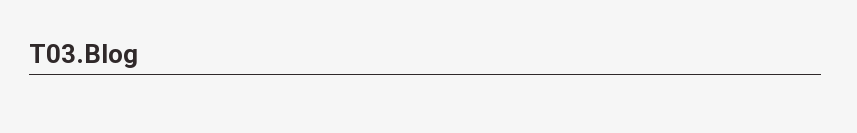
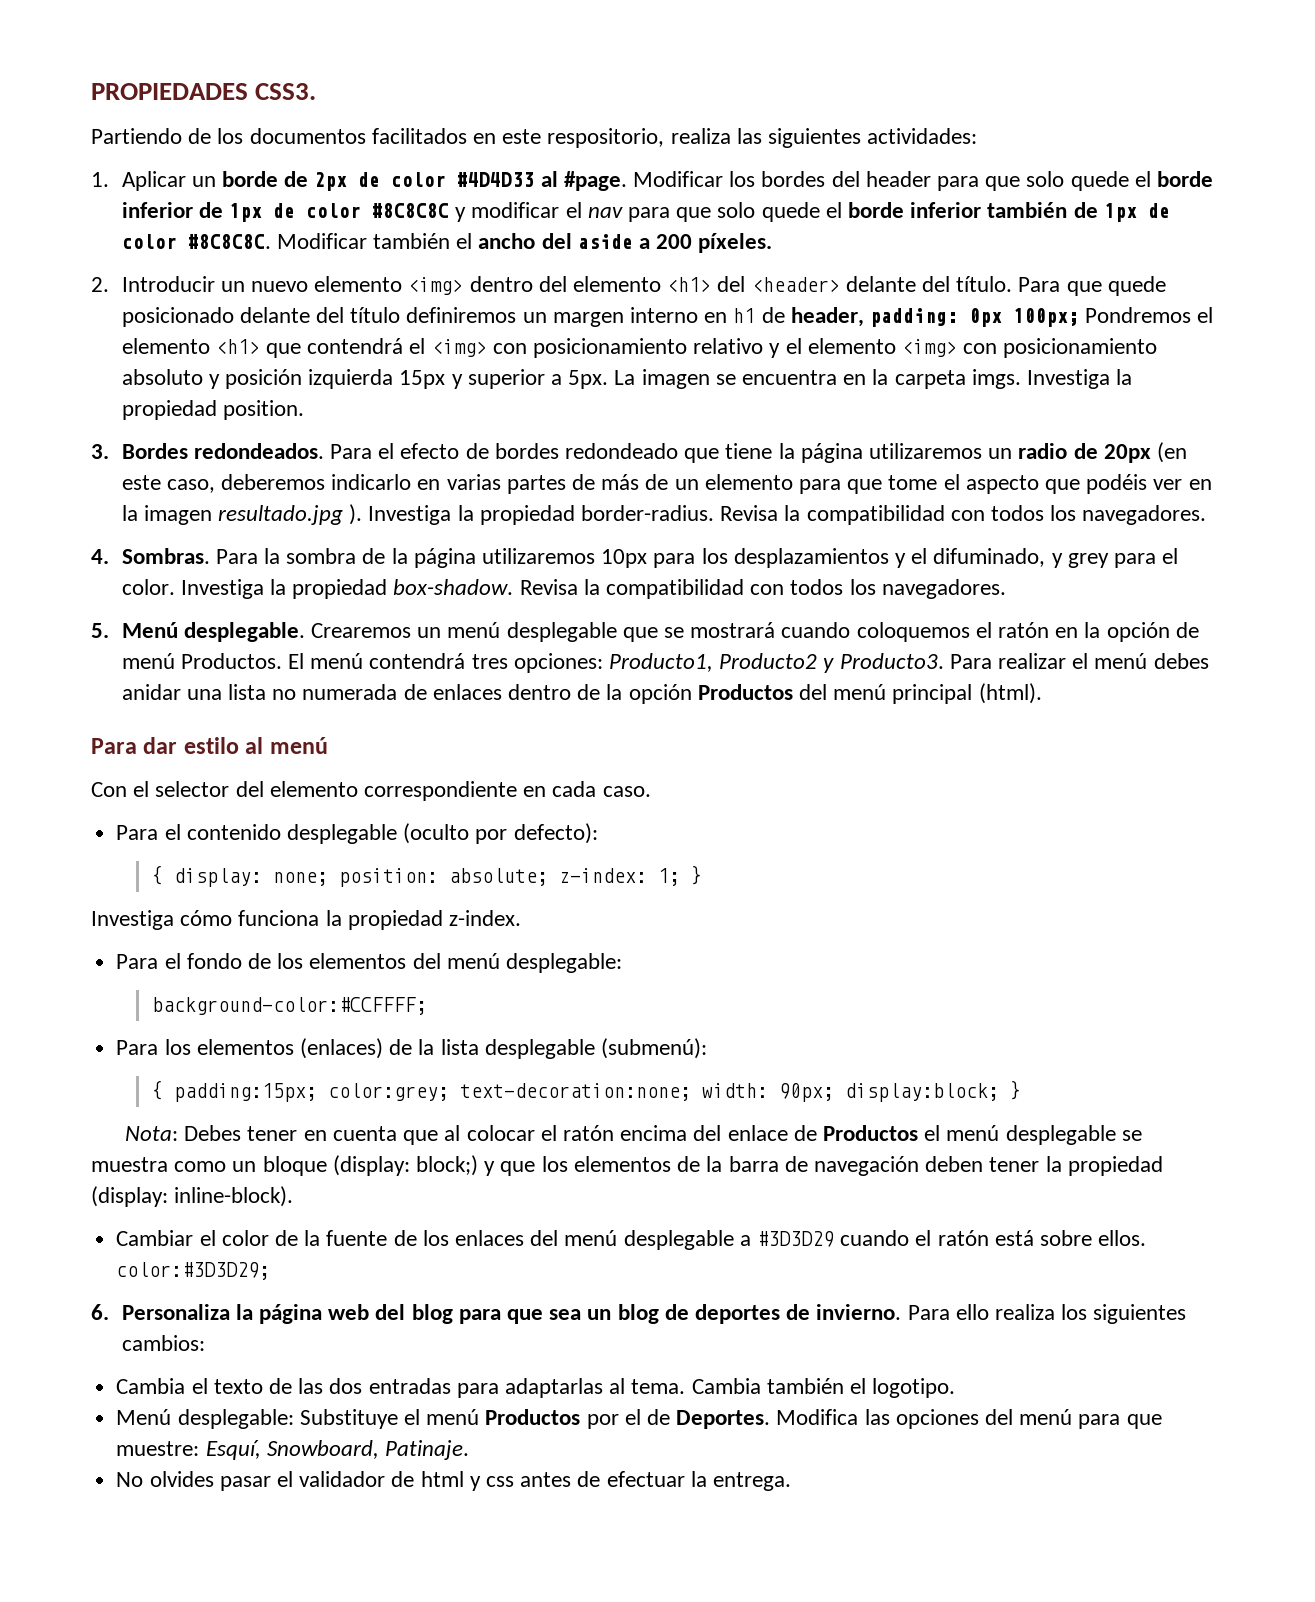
- T03.Blog
+ PROPIEDADES CSS3.
+ Partiendo de los documentos facilitados en este respositorio, realiza las siguientes actividades:
+ 1. Aplicar un borde de 2px de color #4D4D33 al #page. Modificar los bordes del header para que solo quede el borde inferior de 1px de color #8C8C8C y modificar el nav para que solo quede el borde inferior también de 1px de color #8C8C8C. Modificar también el ancho del aside a 200 píxeles.
+ 2. Introducir un nuevo elemento <img> dentro del elemento <h1> del <header> delante del título. Para que quede posicionado delante del título definiremos un margen interno en h1 de header, padding: 0px 100px; Pondremos el elemento <h1> que contendrá el <img> con posicionamiento relativo y el elemento <img> con posicionamiento absoluto y posición izquierda 15px y superior a 5px. La imagen se encuentra en la carpeta imgs. Investiga la propiedad position.
+ 3. Bordes redondeados. Para el efecto de bordes redondeado que tiene la página utilizaremos un radio de 20px (en este caso, deberemos indicarlo en varias partes de más de un elemento para que tome el aspecto que podéis ver en la imagen resultado.jpg ). Investiga la propiedad border-radius. Revisa la compatibilidad con todos los navegadores.
+ 4. Sombras. Para la sombra de la página utilizaremos 10px para los desplazamientos y el difuminado, y grey para el color. Investiga la propiedad box-shadow. Revisa la compatibilidad con todos los navegadores.
+ 5. Menú desplegable. Crearemos un menú desplegable que se mostrará cuando coloquemos el ratón en la opción de menú Productos. El menú contendrá tres opciones: Producto1, Producto2 y Producto3. Para realizar el menú debes anidar una lista no numerada de enlaces dentro de la opción Productos del menú principal (html).
+ Para dar estilo al menú
+ Con el selector del elemento correspondiente en cada caso.
+ Para el contenido desplegable (oculto por defecto):
+ { display: none; position: absolute; z-index: 1; }
+ Investiga cómo funciona la propiedad z-index.
+ Para el fondo de los elementos del menú desplegable:
+ background-color:#CCFFFF;
+ Para los elementos (enlaces) de la lista desplegable (submenú):
+ { padding:15px; color:grey; text-decoration:none; width: 90px; display:block; }
+ Nota: Debes tener en cuenta que al colocar el ratón encima del enlace de Productos el menú desplegable se muestra como un bloque (display: block;) y que los elementos de la barra de navegación deben tener la propiedad (display: inline-block).
+ Cambiar el color de la fuente de los enlaces del menú desplegable a #3D3D29 cuando el ratón está sobre ellos. color:#3D3D29;
+ 6. Personaliza la página web del blog para que sea un blog de deportes de invierno. Para ello realiza los siguientes cambios:
+ Cambia el texto de las dos entradas para adaptarlas al tema. Cambia también el logotipo.
+ Menú desplegable: Substituye el menú Productos por el de Deportes. Modifica las opciones del menú para que muestre: Esquí, Snowboard, Patinaje.
+ No olvides pasar el validador de html y css antes de efectuar la entrega.

